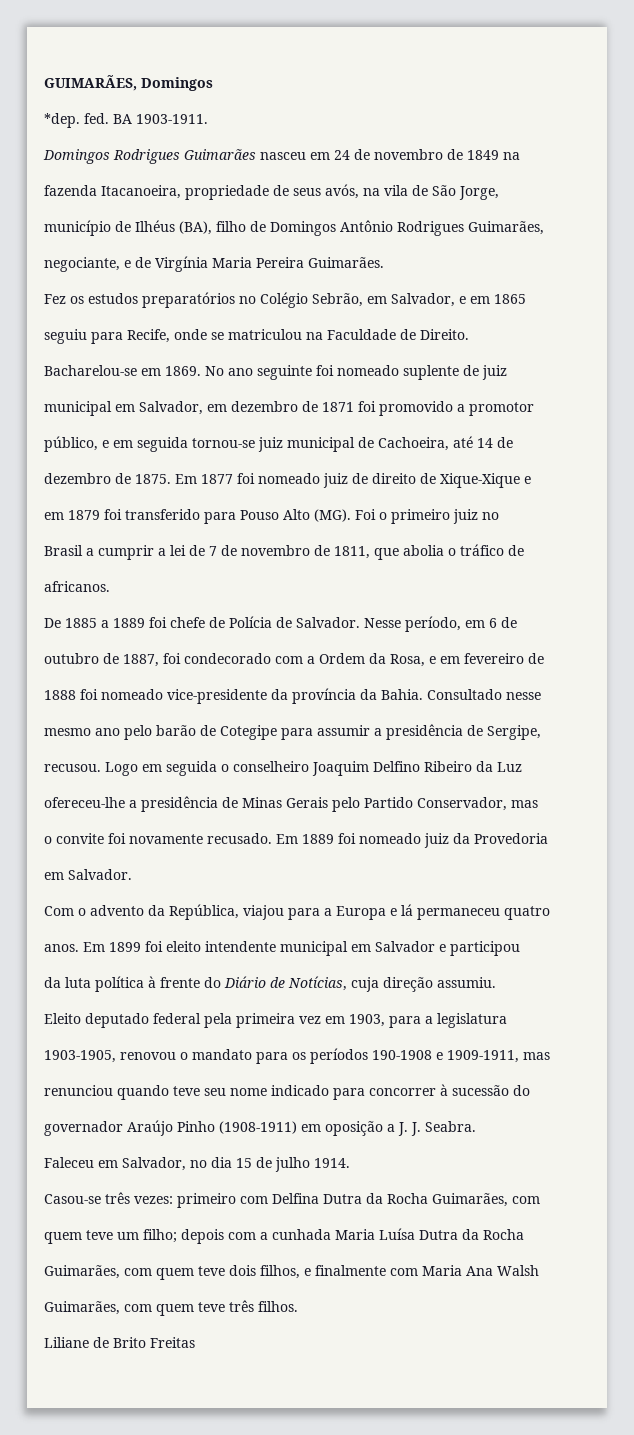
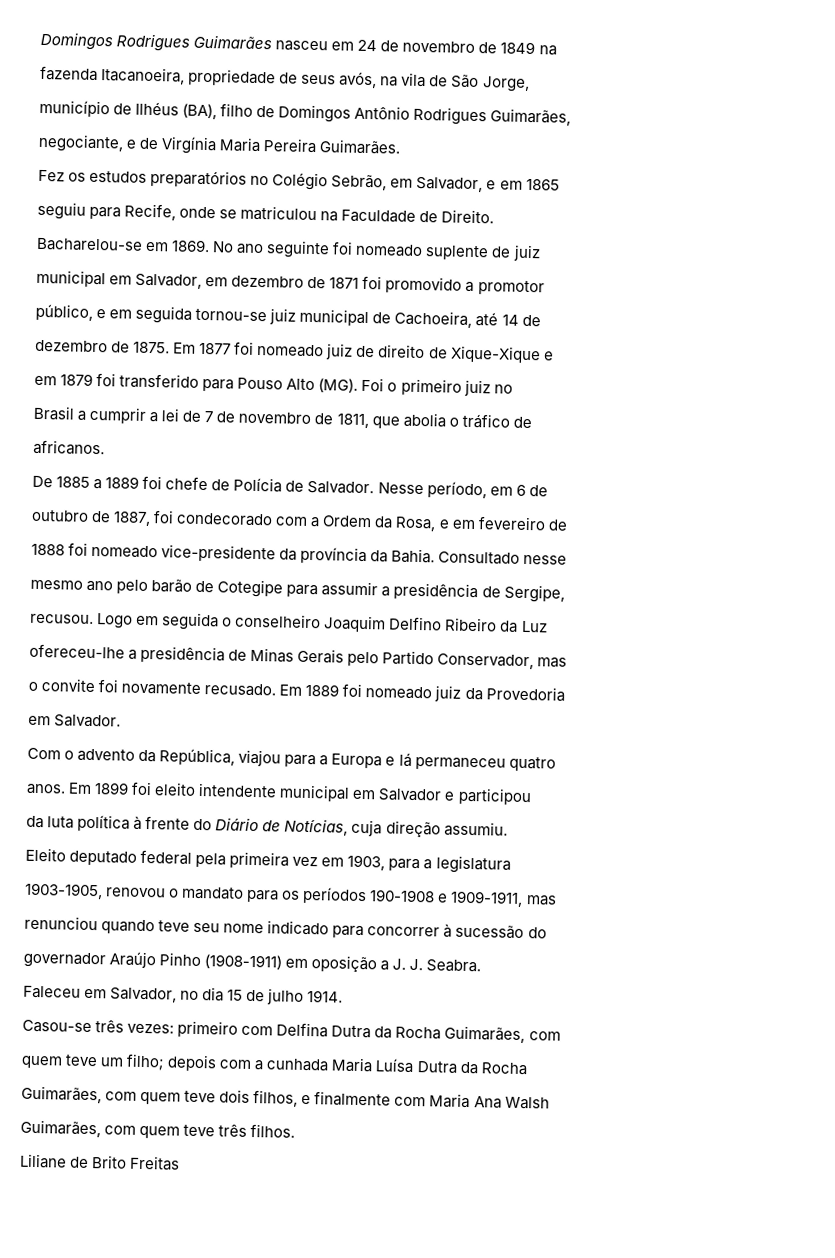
- GUIMARÃES, Domingos
- *dep. fed. BA 1903-1911.

